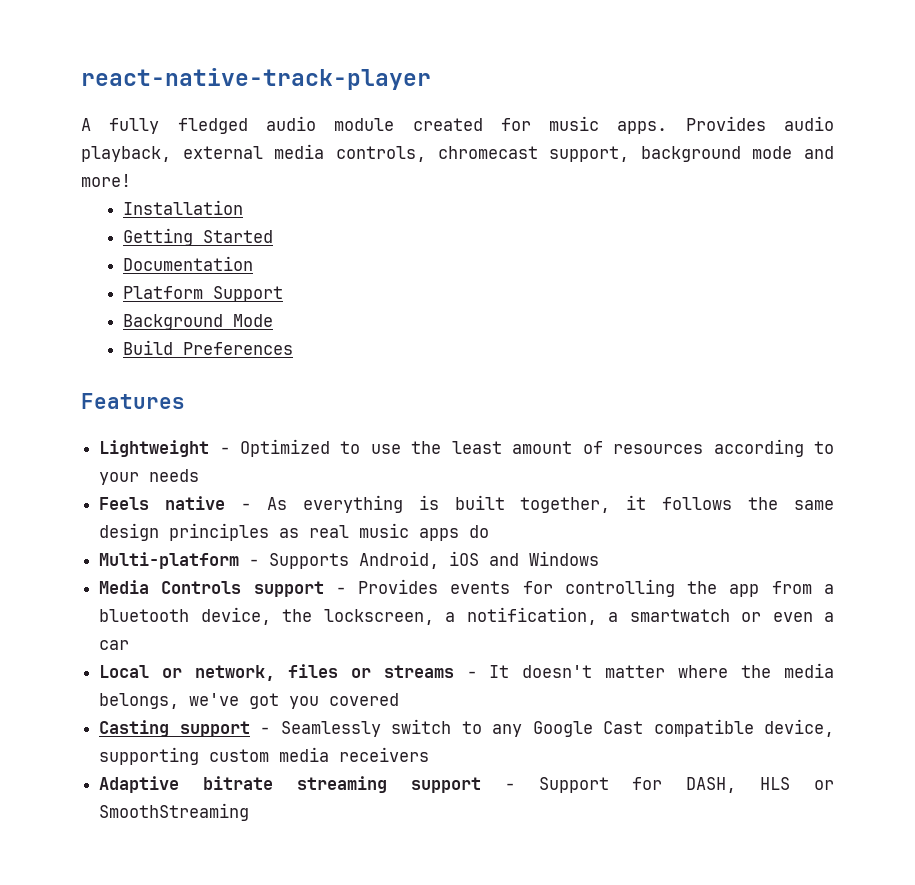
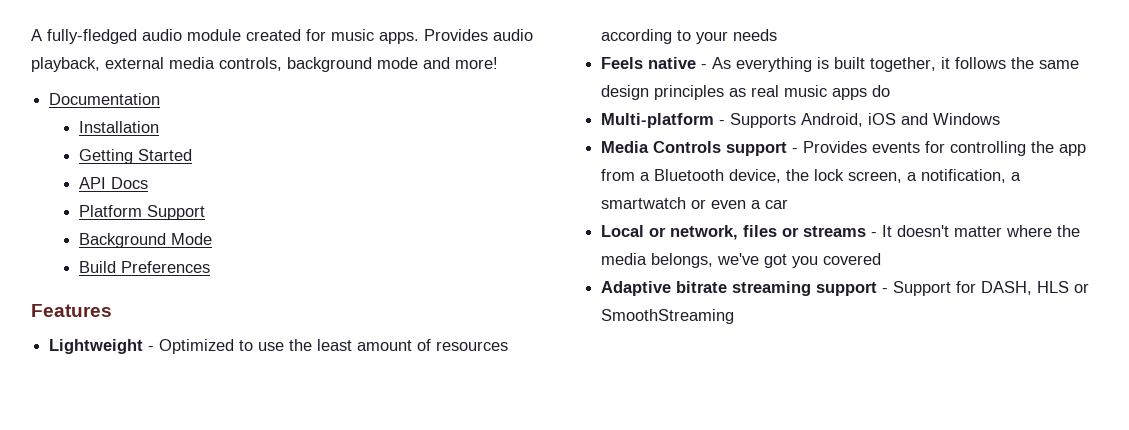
- react-native-track-player
- A fully fledged audio module created for music apps.
+ A fully-fledged audio module created for music apps.
- Provides audio playback, external media controls, chromecast support, background mode and more!
+ Provides audio playback, external media controls, background mode and more!
+ Documentation
- Documentation
+ API Docs
- Media Controls support - Provides events for controlling the app from a bluetooth device, the lockscreen, a notification, a smartwatch or even a car
+ Media Controls support - Provides events for controlling the app from a Bluetooth device, the lock screen, a notification, a smartwatch or even a car
- Casting support - Seamlessly switch to any Google Cast compatible device, supporting custom media receivers

